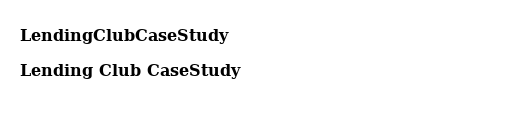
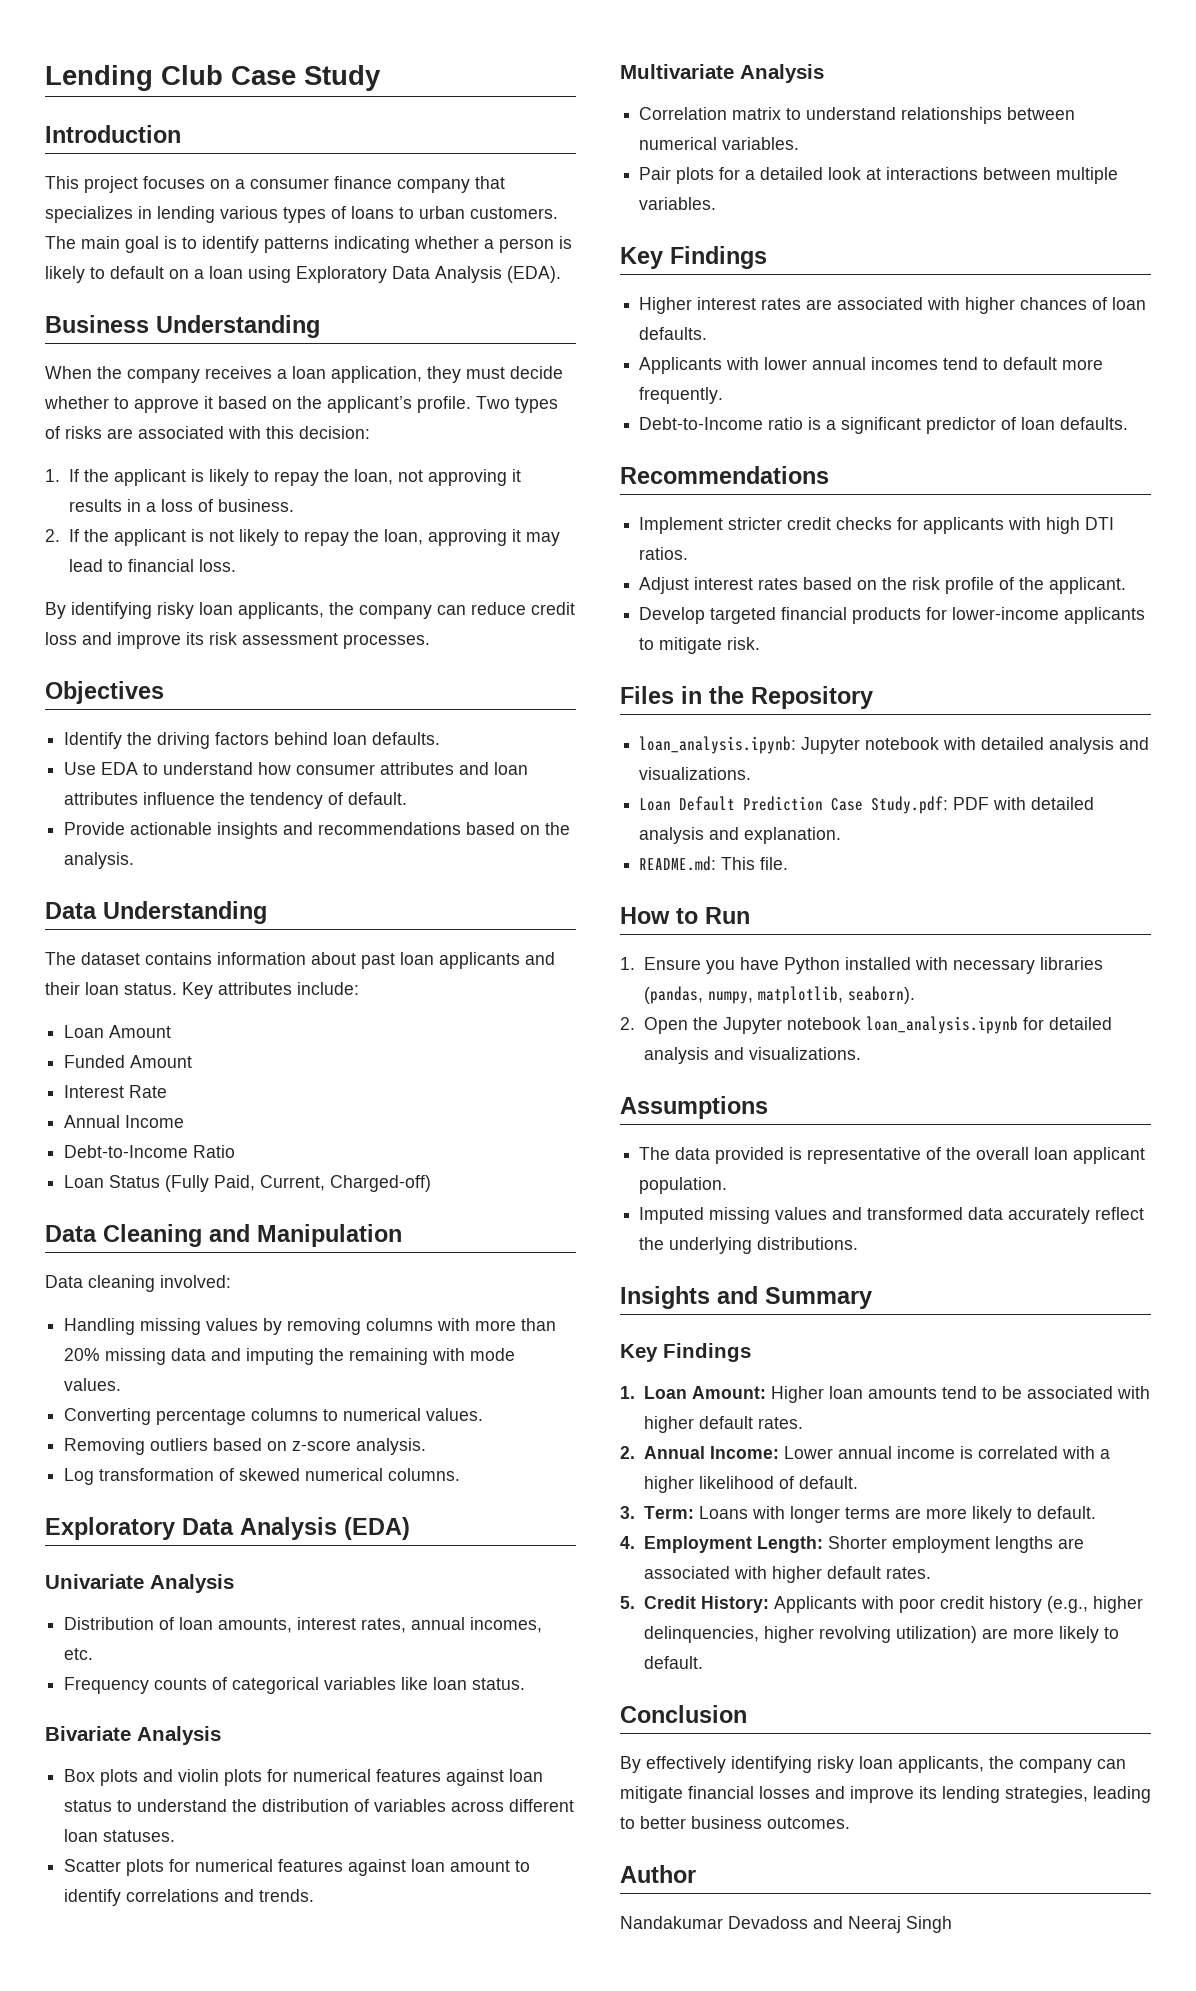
- LendingClubCaseStudy
- Lending Club CaseStudy
+ Lending Club Case Study
+ Introduction
+ This project focuses on a consumer finance company that specializes in lending various types of loans to urban customers. The main goal is to identify patterns indicating whether a person is likely to default on a loan using Exploratory Data Analysis (EDA).
+ Business Understanding
+ When the company receives a loan application, they must decide whether to approve it based on the applicant’s profile. Two types of risks are associated with this decision:
+ 1. If the applicant is likely to repay the loan, not approving it results in a loss of business.
+ 2. If the applicant is not likely to repay the loan, approving it may lead to financial loss.
+ By identifying risky loan applicants, the company can reduce credit loss and improve its risk assessment processes.
+ Objectives
+ Identify the driving factors behind loan defaults.
+ Use EDA to understand how consumer attributes and loan attributes influence the tendency of default.
+ Provide actionable insights and recommendations based on the analysis.
+ Data Understanding
+ The dataset contains information about past loan applicants and their loan status. Key attributes include:
+ Loan Amount
+ Funded Amount
+ Interest Rate
+ Annual Income
+ Debt-to-Income Ratio
+ Loan Status (Fully Paid, Current, Charged-off)
+ Data Cleaning and Manipulation
+ Data cleaning involved:
+ Handling missing values by removing columns with more than 20% missing data and imputing the remaining with mode values.
+ Converting percentage columns to numerical values.
+ Removing outliers based on z-score analysis.
+ Log transformation of skewed numerical columns.
+ Exploratory Data Analysis (EDA)
+ Univariate Analysis
+ Distribution of loan amounts, interest rates, annual incomes, etc.
+ Frequency counts of categorical variables like loan status.
+ Bivariate Analysis
+ Box plots and violin plots for numerical features against loan status to understand the distribution of variables across different loan statuses.
+ Scatter plots for numerical features against loan amount to identify correlations and trends.
+ Multivariate Analysis
+ Correlation matrix to understand relationships between numerical variables.
+ Pair plots for a detailed look at interactions between multiple variables.
+ Key Findings
+ Higher interest rates are associated with higher chances of loan defaults.
+ Applicants with lower annual incomes tend to default more frequently.
+ Debt-to-Income ratio is a significant predictor of loan defaults.
+ Recommendations
+ Implement stricter credit checks for applicants with high DTI ratios.
+ Adjust interest rates based on the risk profile of the applicant.
+ Develop targeted financial products for lower-income applicants to mitigate risk.
+ Files in the Repository
+ loan_analysis.ipynb: Jupyter notebook with detailed analysis and visualizations.
+ Loan Default Prediction Case Study.pdf: PDF with detailed analysis and explanation.
+ README.md: This file.
+ How to Run
+ 1. Ensure you have Python installed with necessary libraries (pandas, numpy, matplotlib, seaborn).
+ 2. Open the Jupyter notebook loan_analysis.ipynb for detailed analysis and visualizations.
+ Assumptions
+ The data provided is representative of the overall loan applicant population.
+ Imputed missing values and transformed data accurately reflect the underlying distributions.
+ Insights and Summary
+ Key Findings
+ 1. Loan Amount: Higher loan amounts tend to be associated with higher default rates.
+ 2. Annual Income: Lower annual income is correlated with a higher likelihood of default.
+ 3. Term: Loans with longer terms are more likely to default.
+ 4. Employment Length: Shorter employment lengths are associated with higher default rates.
+ 5. Credit History: Applicants with poor credit history (e.g., higher delinquencies, higher revolving utilization) are more likely to default.
+ Conclusion
+ By effectively identifying risky loan applicants, the company can mitigate financial losses and improve its lending strategies, leading to better business outcomes.
+ Author
+ Nandakumar Devadoss and Neeraj Singh

